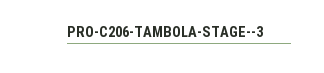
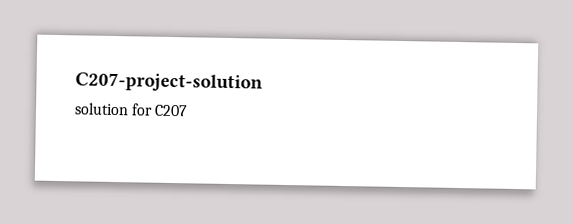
- PRO-C206-TAMBOLA-STAGE--3
+ C207-project-solution
+ solution for C207

